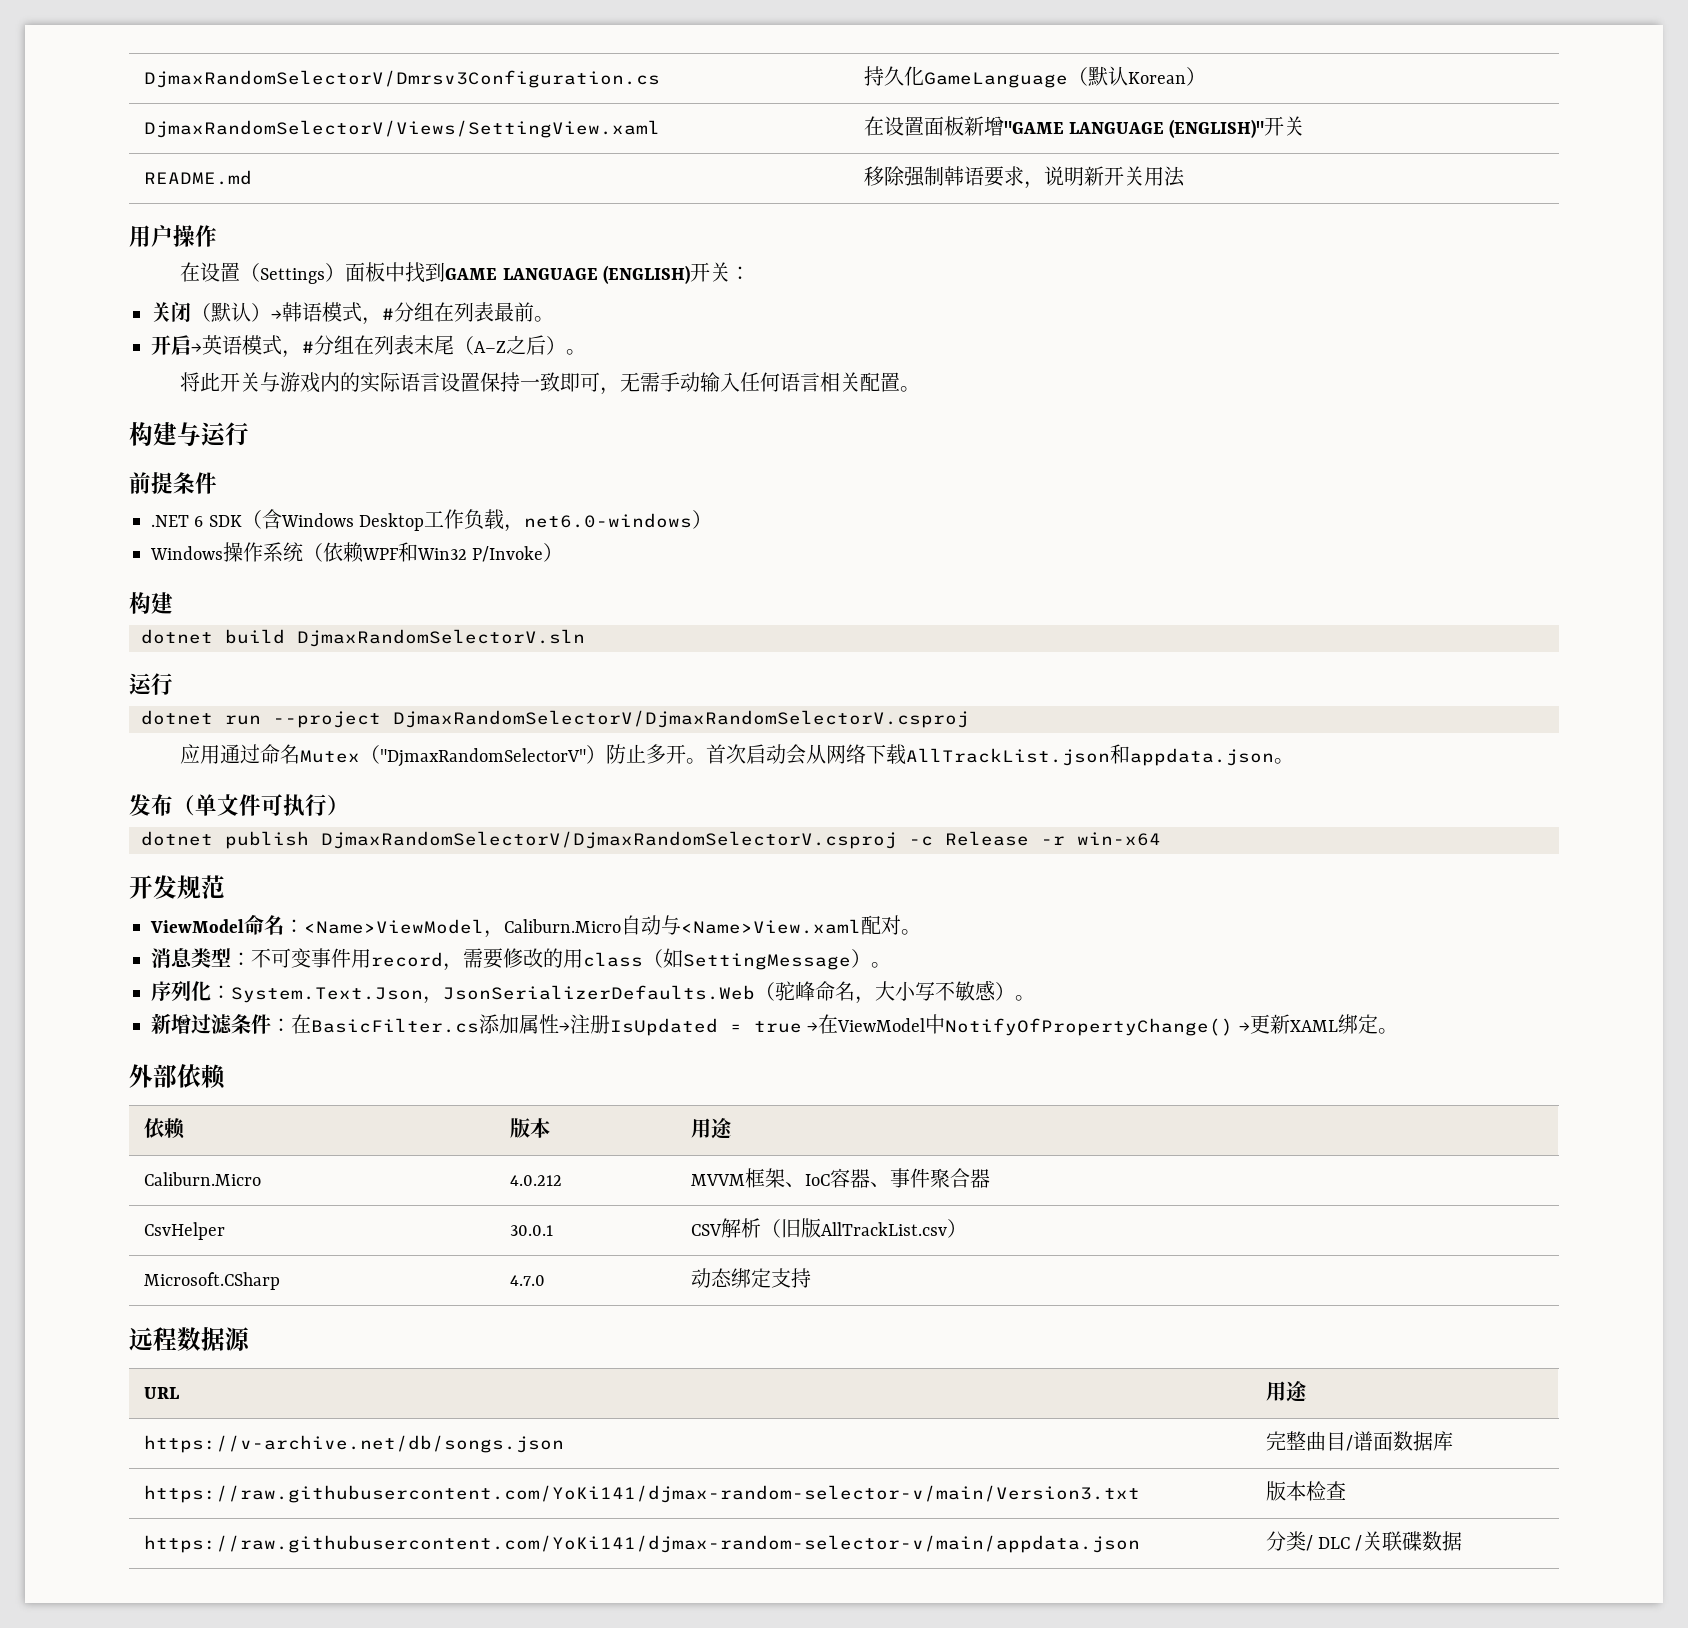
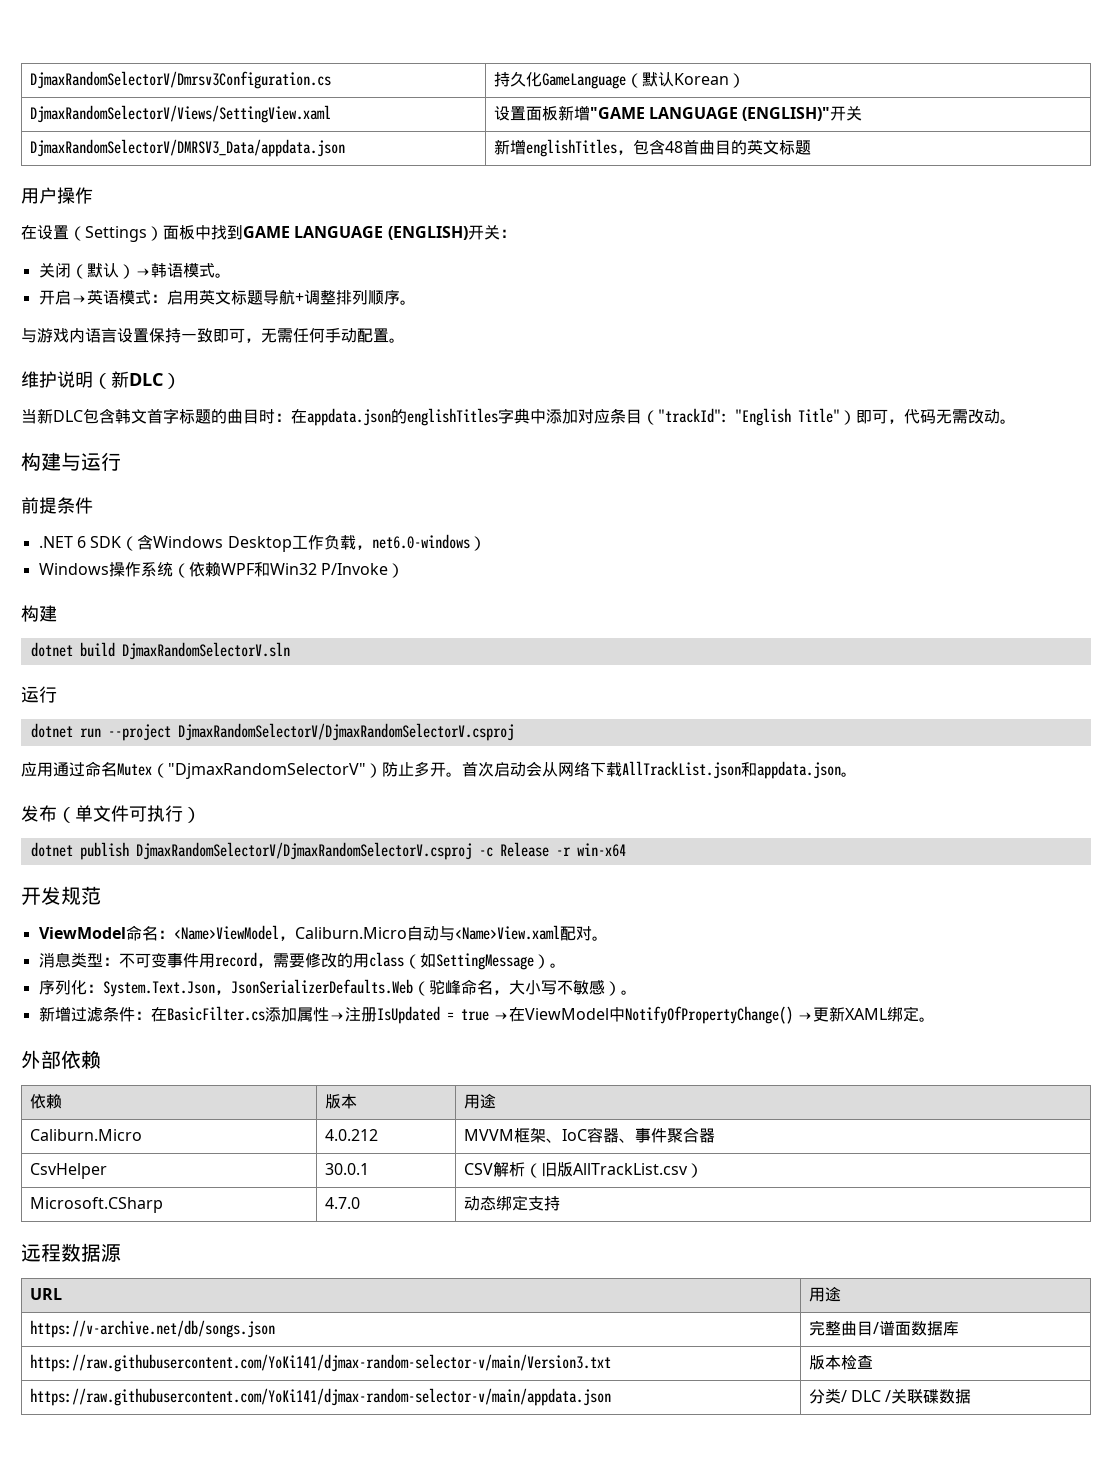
- DjmaxRandomSelectorV/Views/SettingView.xaml | 在设置面板新增"GAME LANGUAGE (ENGLISH)"开关
+ DjmaxRandomSelectorV/Views/SettingView.xaml | 设置面板新增"GAME LANGUAGE (ENGLISH)"开关
- README.md | 移除强制韩语要求，说明新开关用法
+ DjmaxRandomSelectorV/DMRSV3_Data/appdata.json | 新增englishTitles，包含48首曲目的英文标题
- 关闭（默认）→韩语模式，#分组在列表最前。
+ 关闭（默认）→韩语模式。
- 开启→英语模式，#分组在列表末尾（A–Z之后）。
- 将此开关与游戏内的实际语言设置保持一致即可，无需手动输入任何语言相关配置。
+ 开启→英语模式：启用英文标题导航+调整排列顺序。
+ 与游戏内语言设置保持一致即可，无需任何手动配置。
+ 维护说明（新DLC）
+ 当新DLC包含韩文首字标题的曲目时：在appdata.json的englishTitles字典中添加对应条目（"trackId": "English Title"）即可，代码无需改动。

